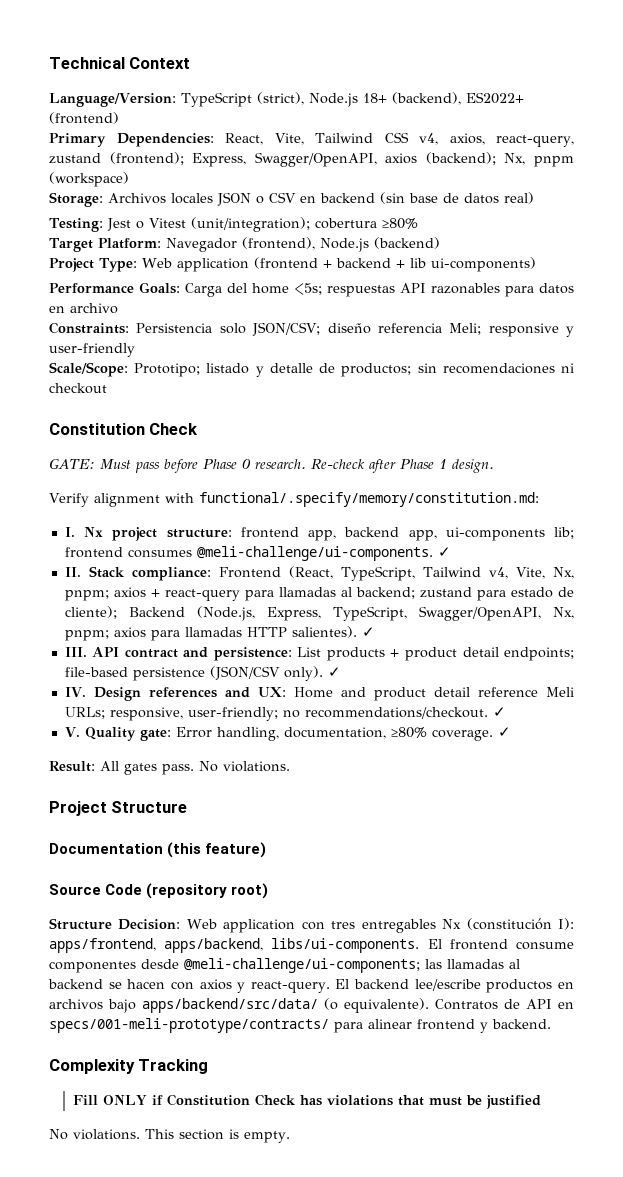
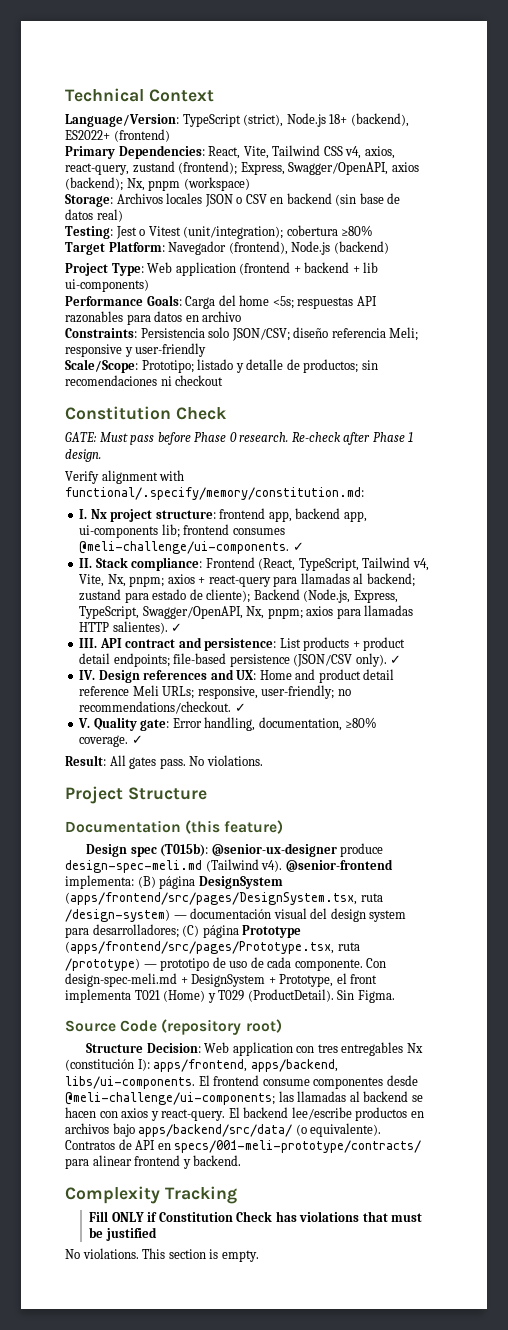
+ Design spec (T015b): @senior-ux-designer produce design-spec-meli.md (Tailwind v4). @senior-frontend implementa: (B) página DesignSystem (apps/frontend/src/pages/DesignSystem.tsx, ruta /design-system) — documentación visual del design system para desarrolladores; (C) página Prototype (apps/frontend/src/pages/Prototype.tsx, ruta /prototype) — prototipo de uso de cada componente. Con design-spec-meli.md + DesignSystem + Prototype, el front implementa T021 (Home) y T029 (ProductDetail). Sin Figma.

